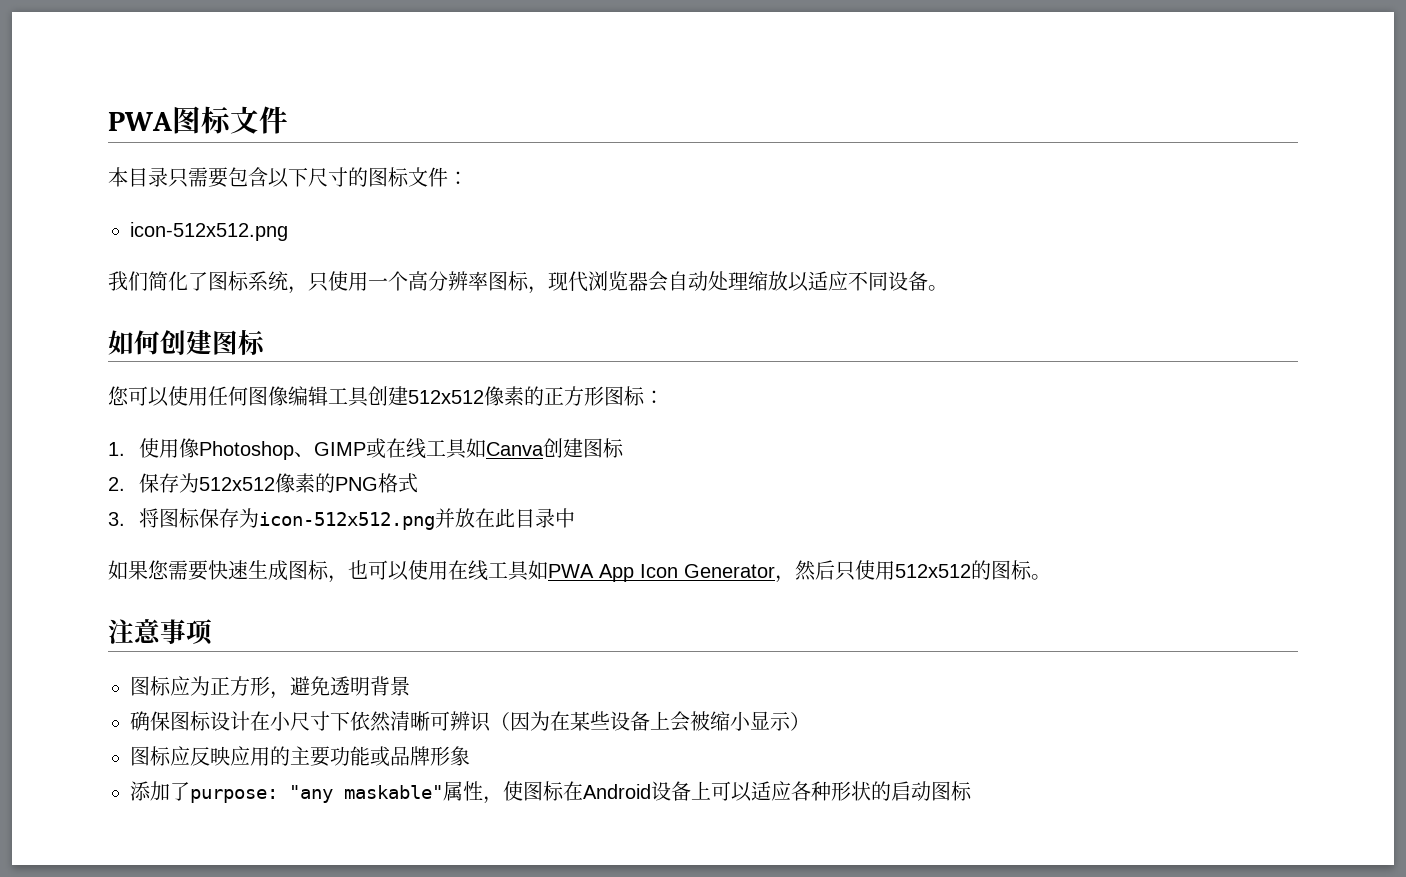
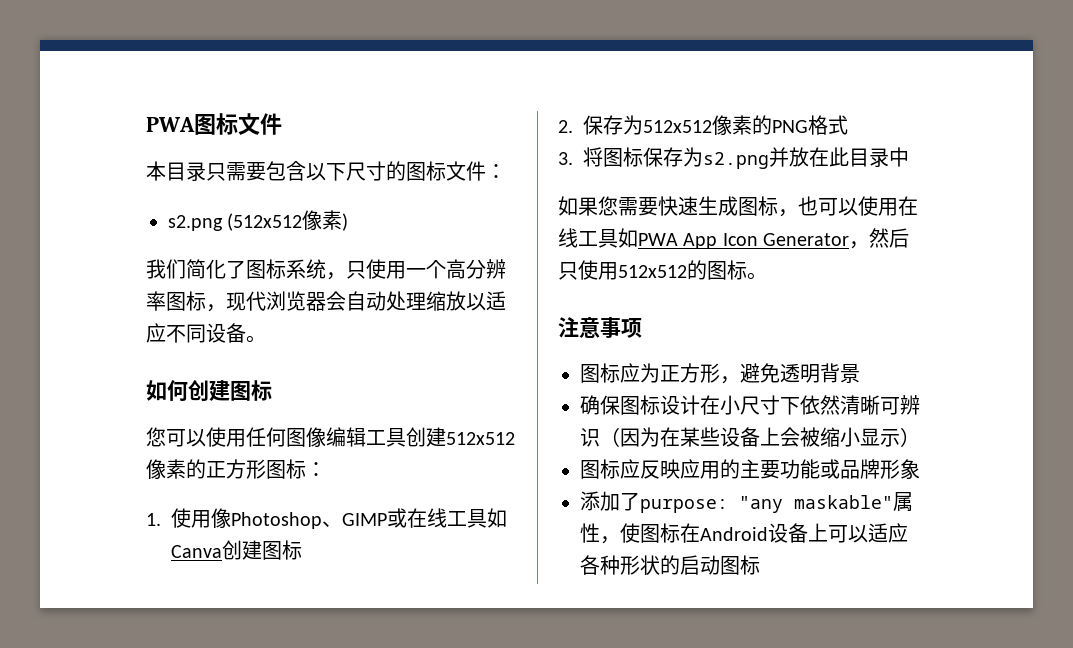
  本目录只需要包含以下尺寸的图标文件：
- icon-512x512.png
+ s2.png (512x512像素)
- 3.将图标保存为icon-512x512.png并放在此目录中
+ 3.将图标保存为s2.png并放在此目录中

